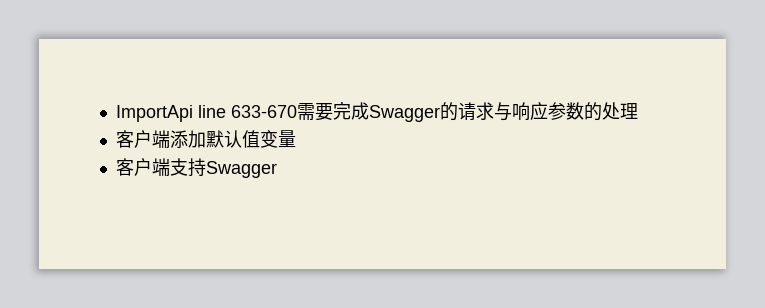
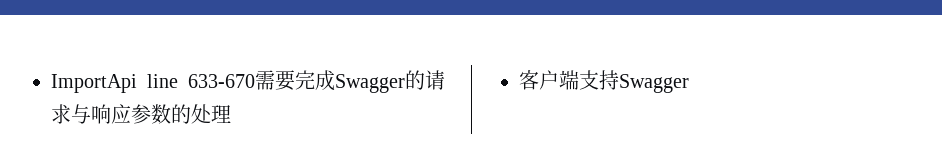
- 客户端添加默认值变量

